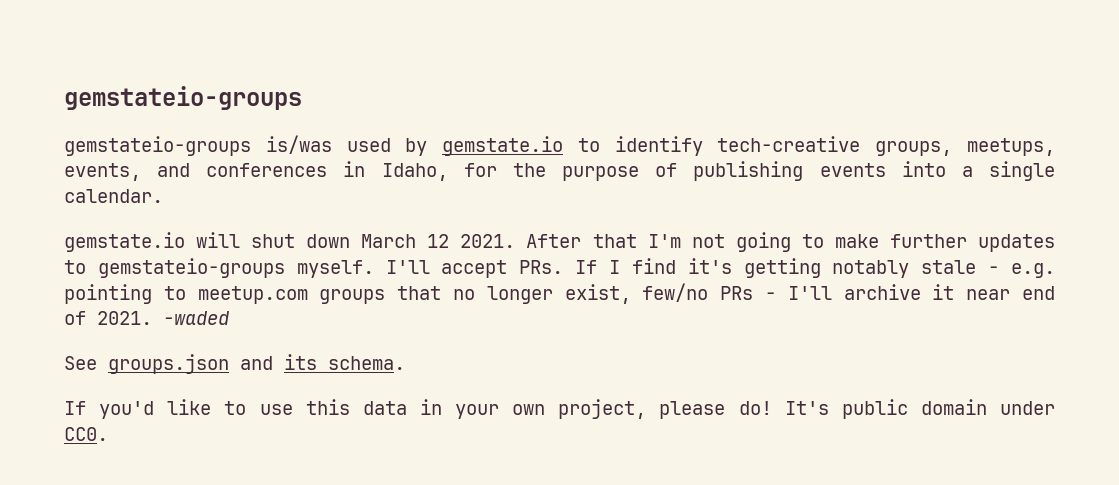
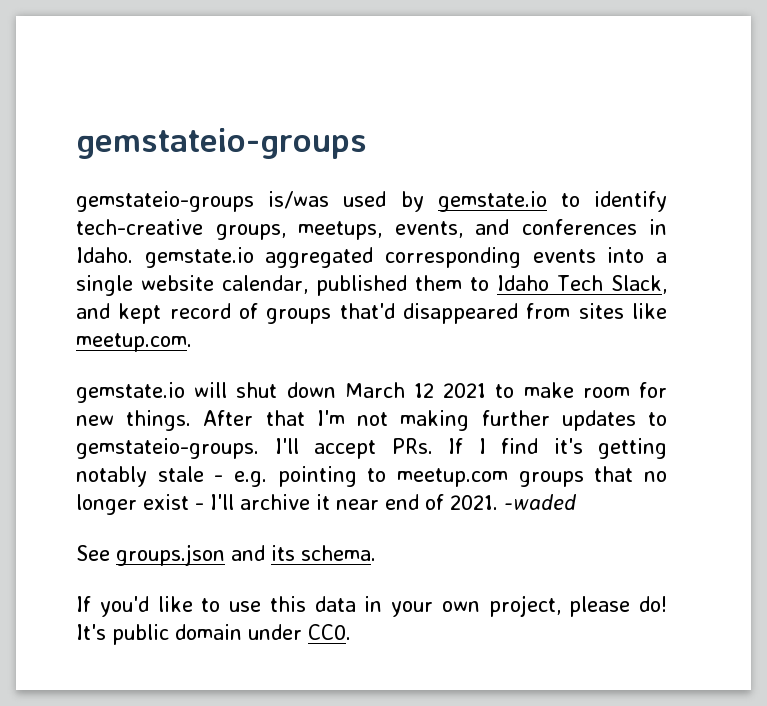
- gemstateio-groups is/was used by gemstate.io to identify tech-creative groups, meetups, events, and conferences in Idaho, for the purpose of publishing events into a single calendar.
+ gemstateio-groups is/was used by gemstate.io to identify tech-creative groups, meetups, events, and conferences in Idaho. gemstate.io aggregated corresponding events into a single website calendar, published them to Idaho Tech Slack, and kept record of groups that'd disappeared from sites like meetup.com.
- gemstate.io will shut down March 12 2021.
+ gemstate.io will shut down March 12 2021 to make room for new things.
- After that I'm not going to make further updates to gemstateio-groups myself.
+ After that I'm not making further updates to gemstateio-groups.
- I'll accept PRs. If I find it's getting notably stale - e.g. pointing to meetup.com groups that no longer exist, few/no PRs - I'll archive it near end of 2021.
+ I'll accept PRs. If I find it's getting notably stale - e.g. pointing to meetup.com groups that no longer exist - I'll archive it near end of 2021.

